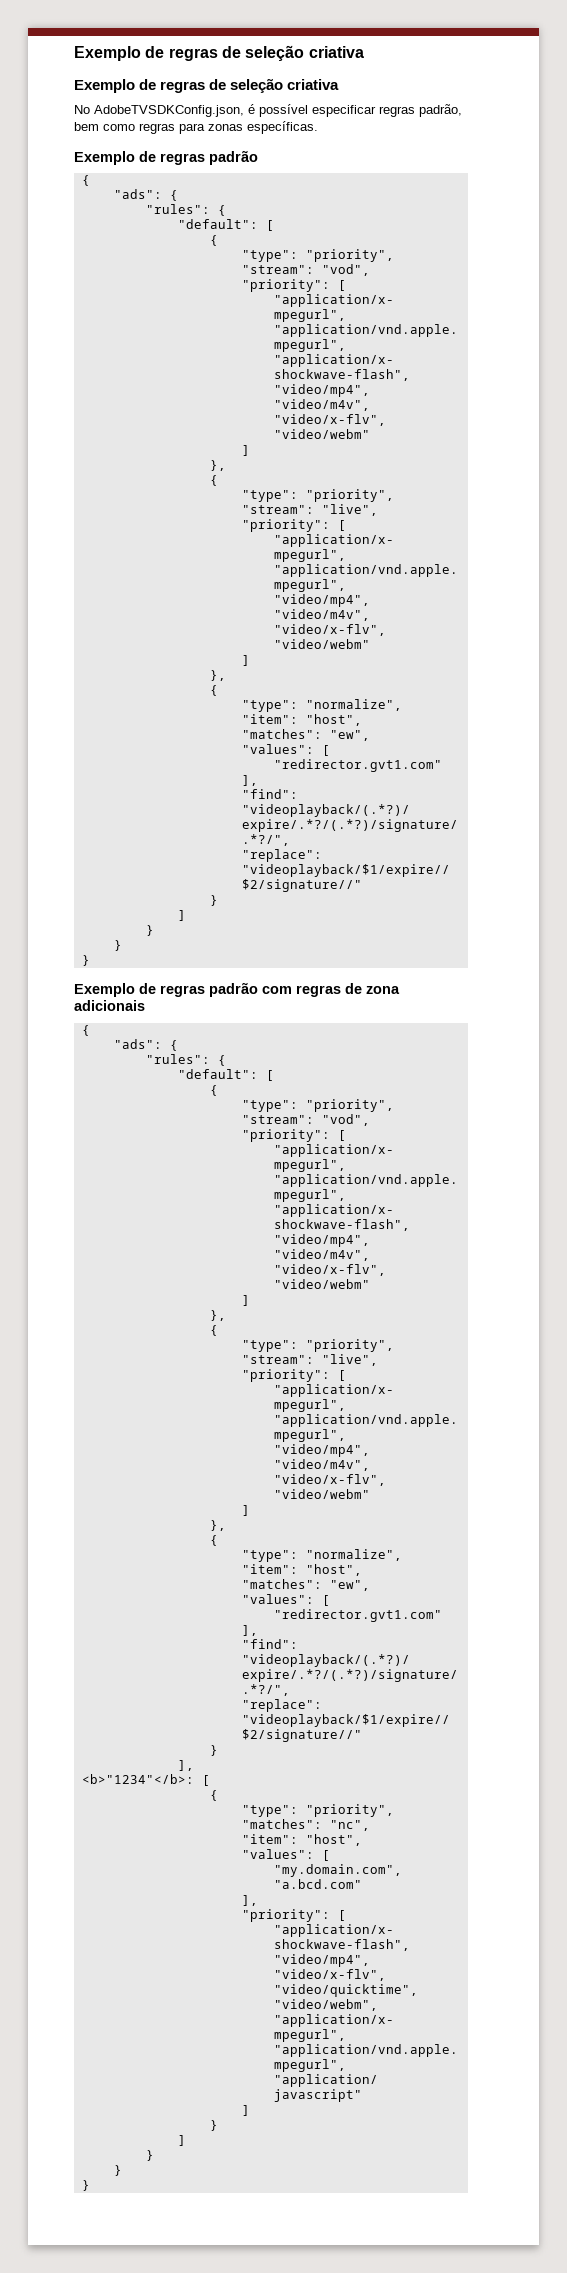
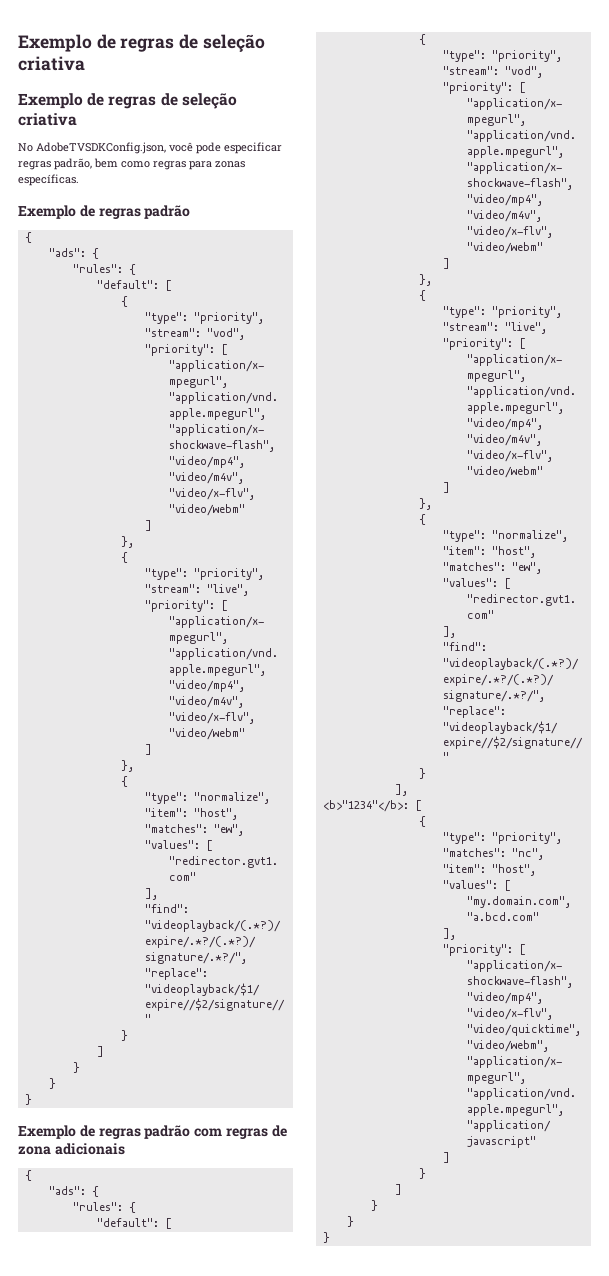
- No AdobeTVSDKConfig.json, é possível especificar regras padrão, bem como regras para zonas específicas.
+ No AdobeTVSDKConfig.json, você pode especificar regras padrão, bem como regras para zonas específicas.

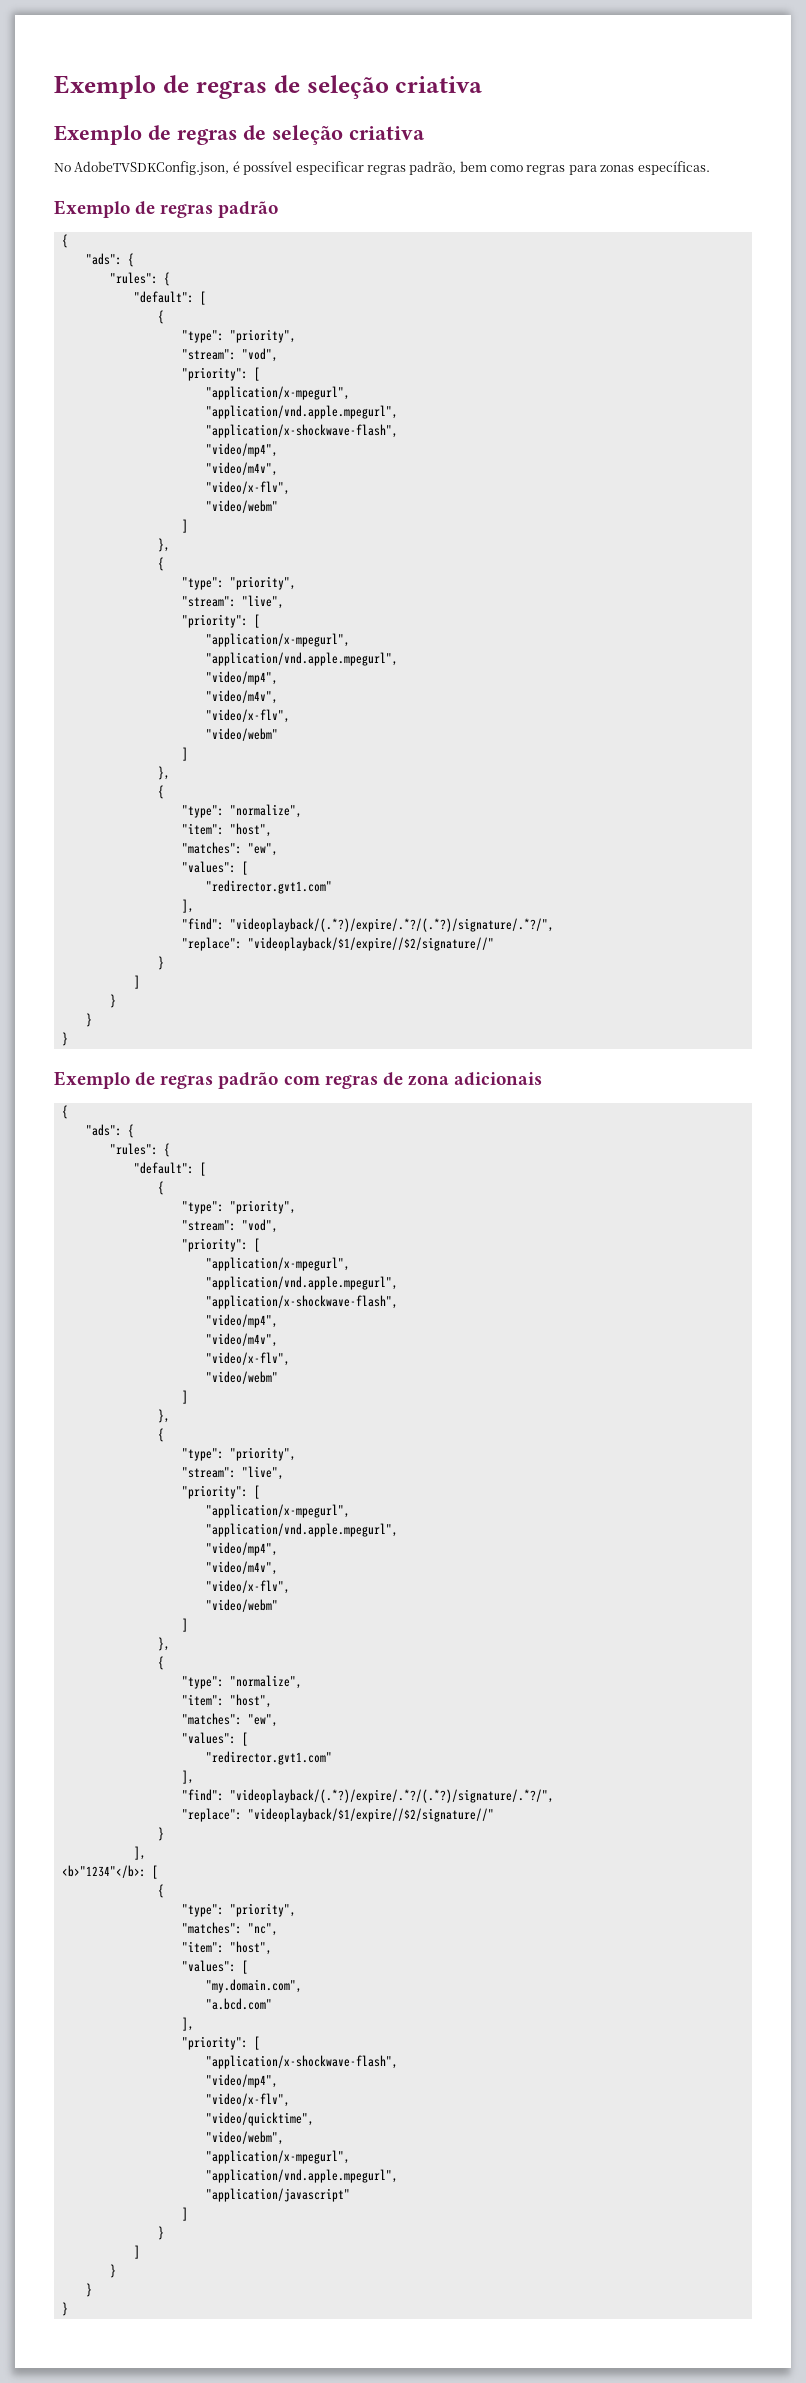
- No AdobeTVSDKConfig.json, você pode especificar regras padrão, bem como regras para zonas específicas.
+ No AdobeTVSDKConfig.json, é possível especificar regras padrão, bem como regras para zonas específicas.

